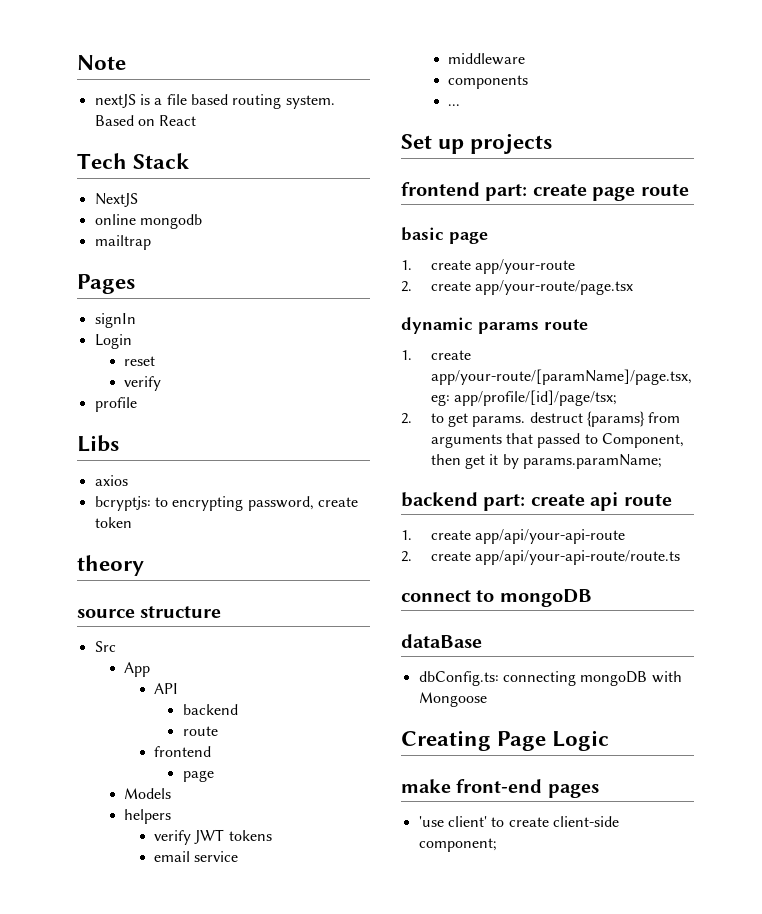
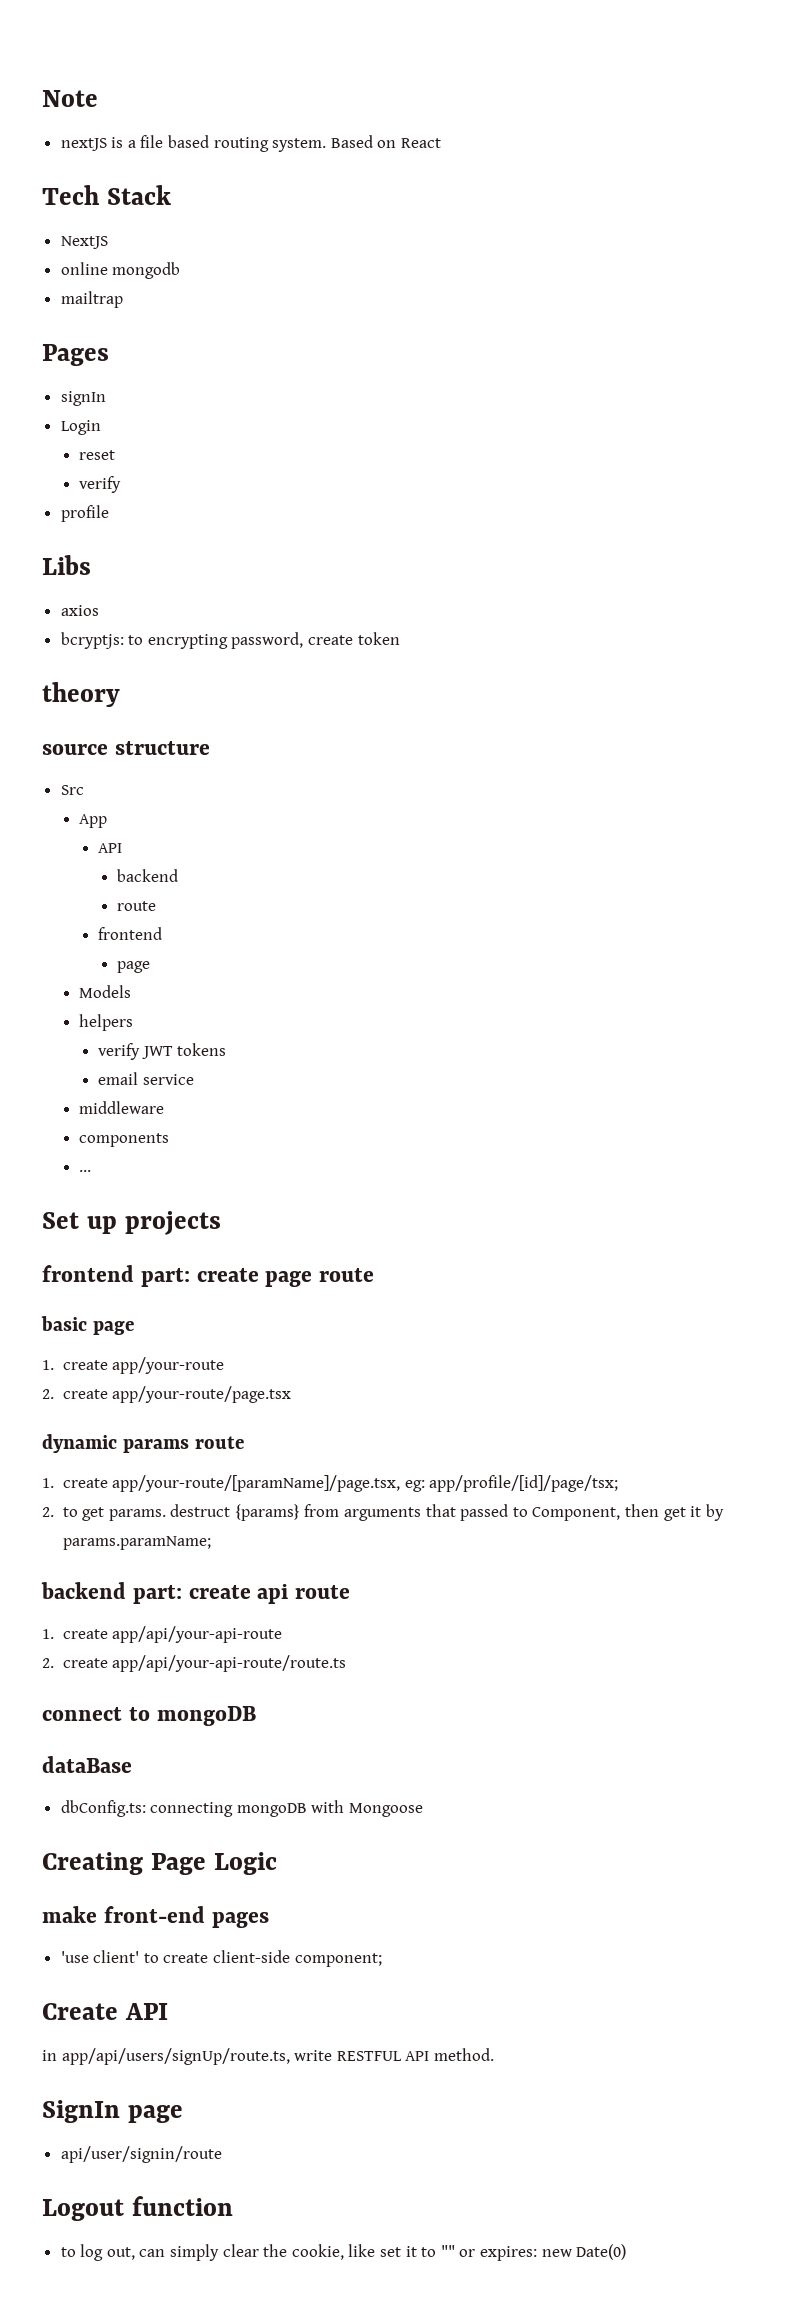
+ Create API
+ in app/api/users/signUp/route.ts, write RESTFUL API method.
+ SignIn page
+ api/user/signin/route
+ Logout function
+ to log out, can simply clear the cookie, like set it to "" or expires: new Date(0)

